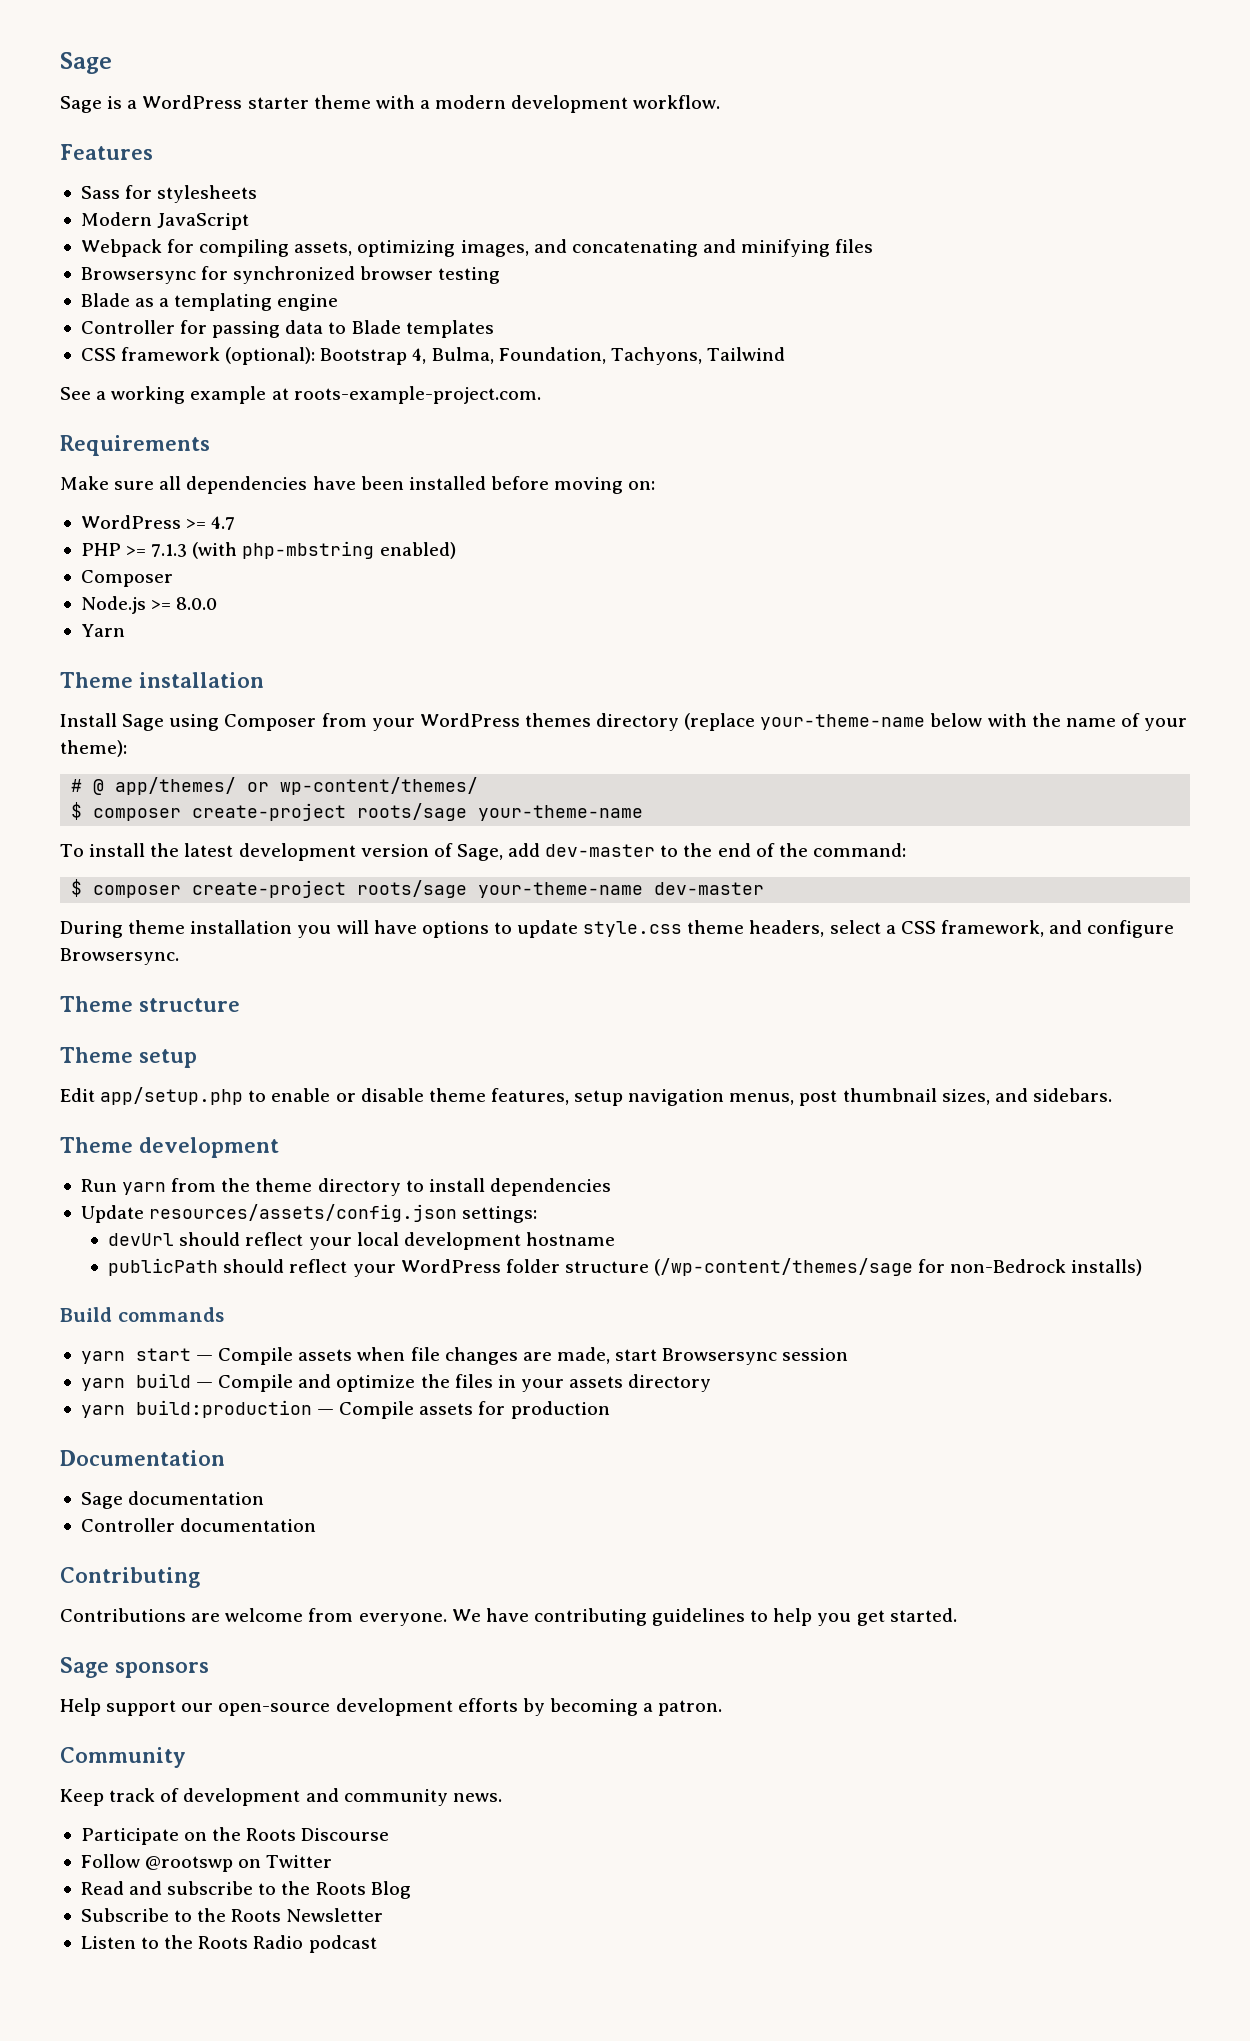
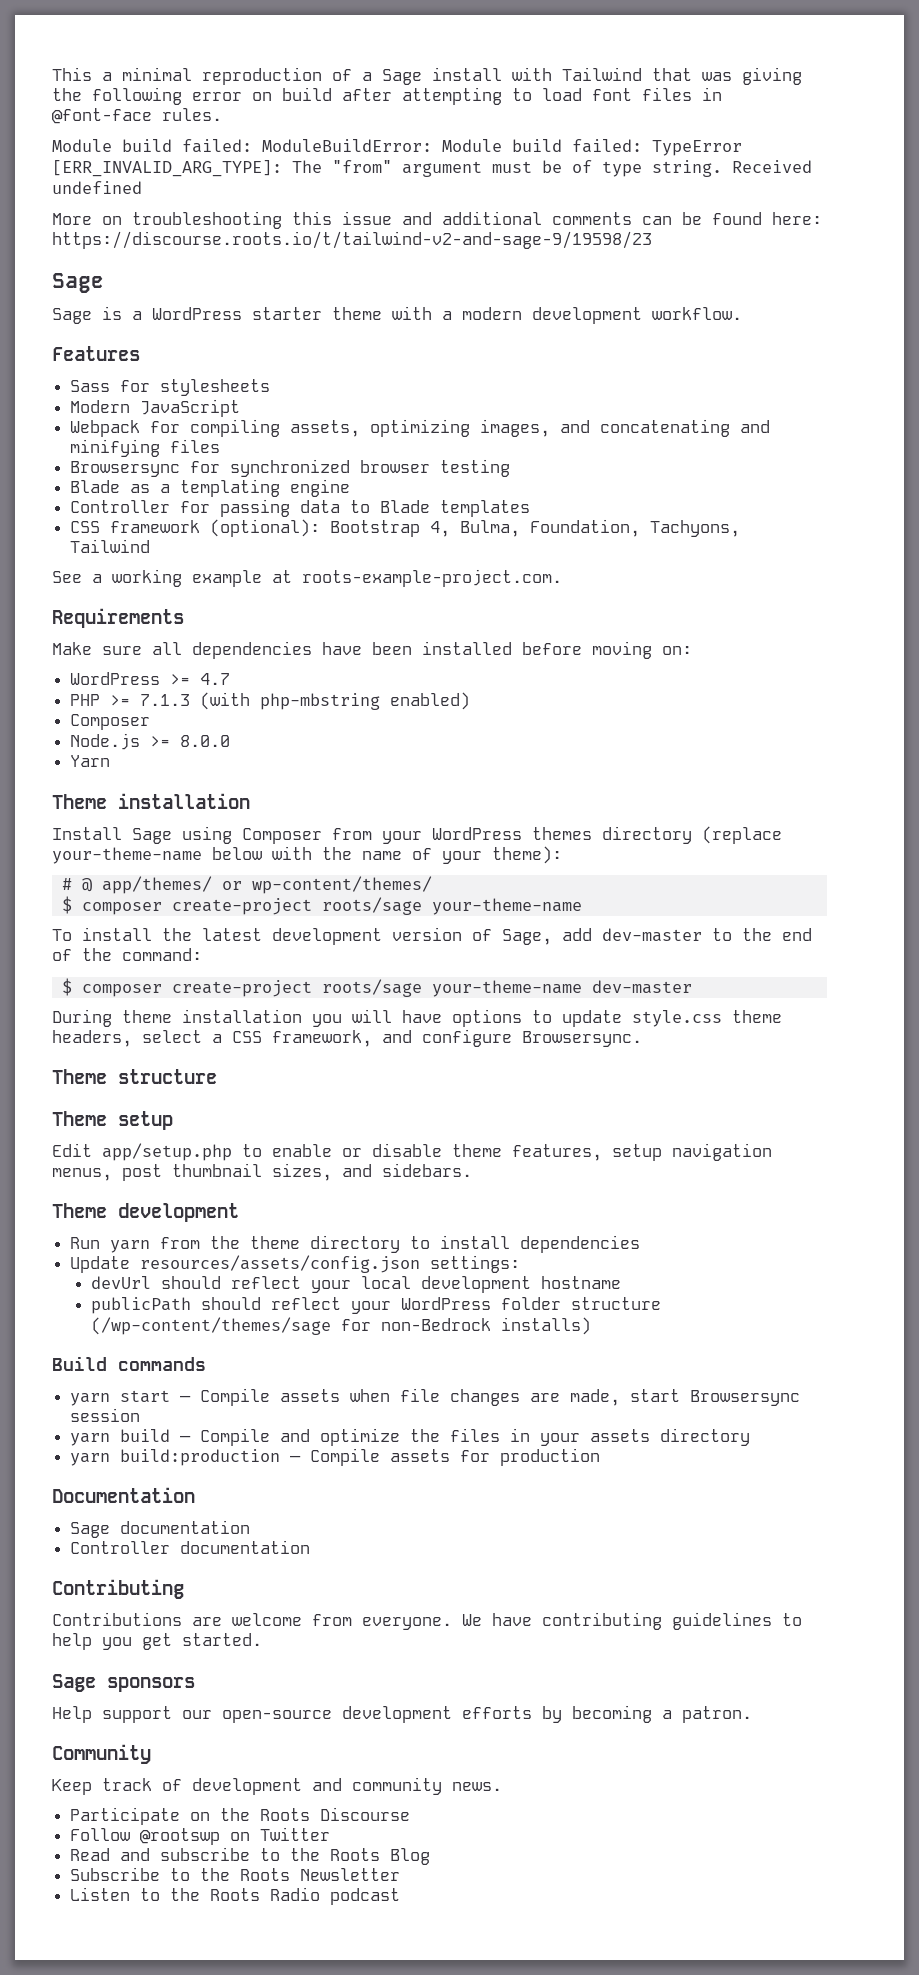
+ This a minimal reproduction of a Sage install with Tailwind that was giving the following error on build after attempting to load font files in @font-face rules.
+ Module build failed: ModuleBuildError: Module build failed: TypeError [ERR_INVALID_ARG_TYPE]: The "from" argument must be of type string. Received undefined
+ More on troubleshooting this issue and additional comments can be found here: https://discourse.roots.io/t/tailwind-v2-and-sage-9/19598/23

